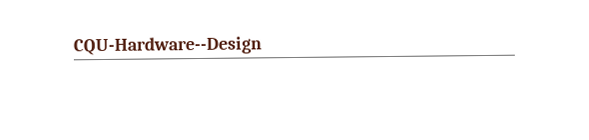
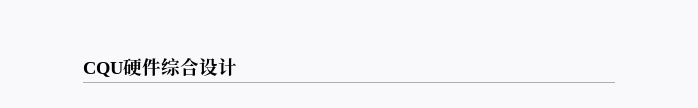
- CQU-Hardware--Design
+ CQU硬件综合设计

